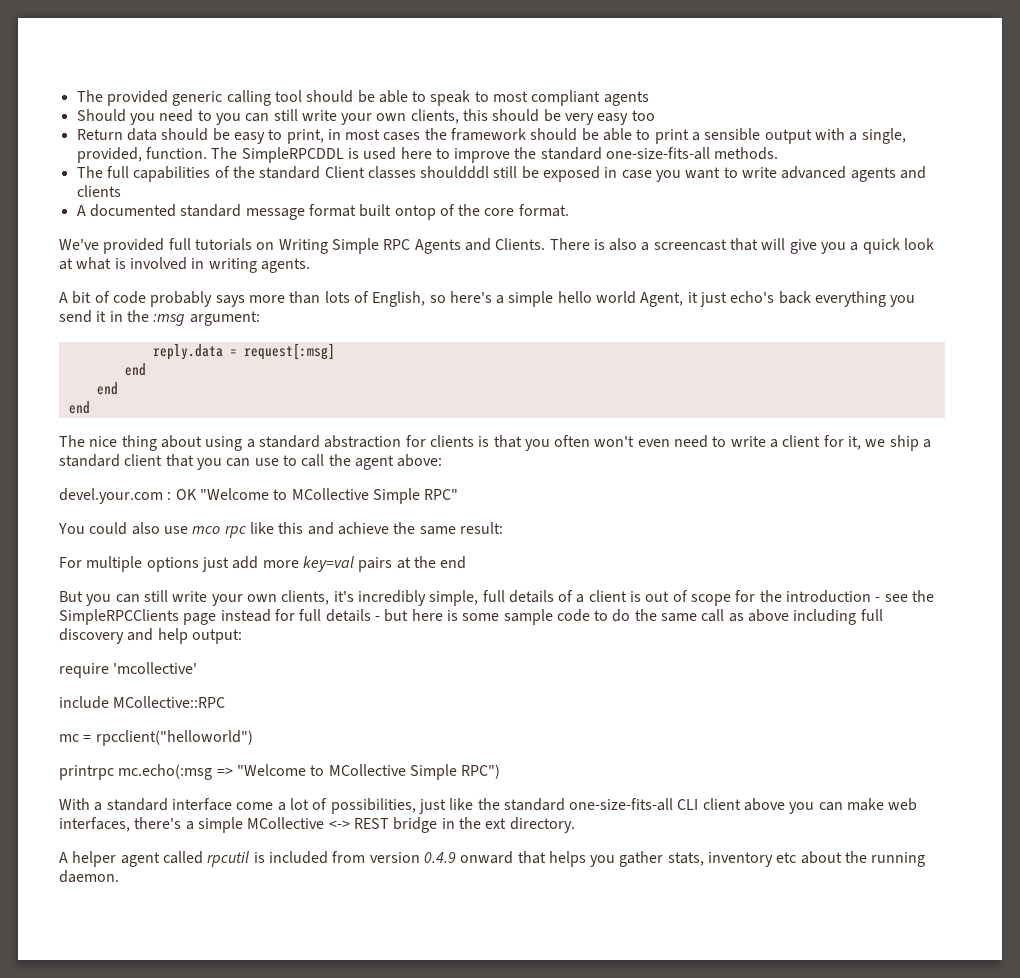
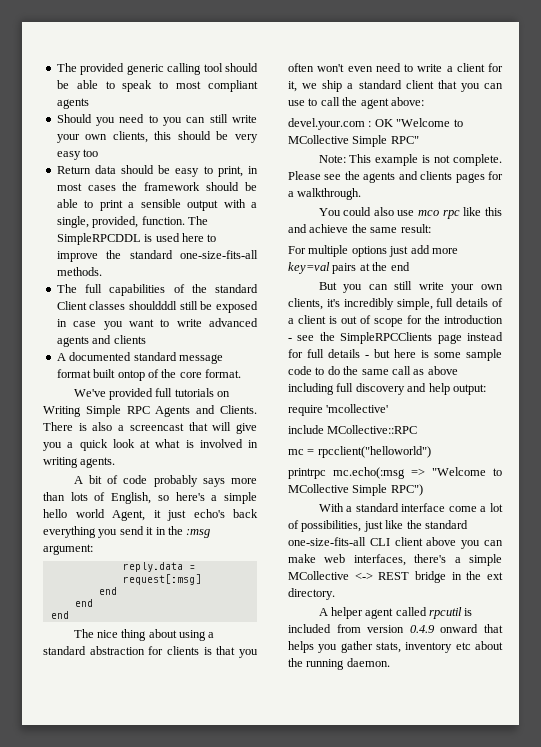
+ Note: This example is not complete. Please see the agents and clients pages for a walkthrough.

